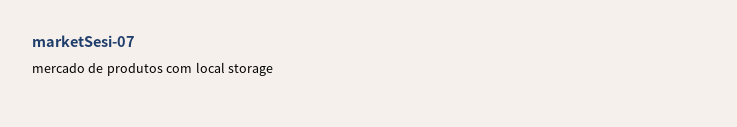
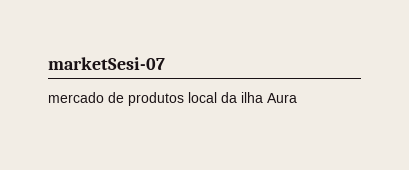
- mercado de produtos com local storage
+ mercado de produtos local da ilha Aura

